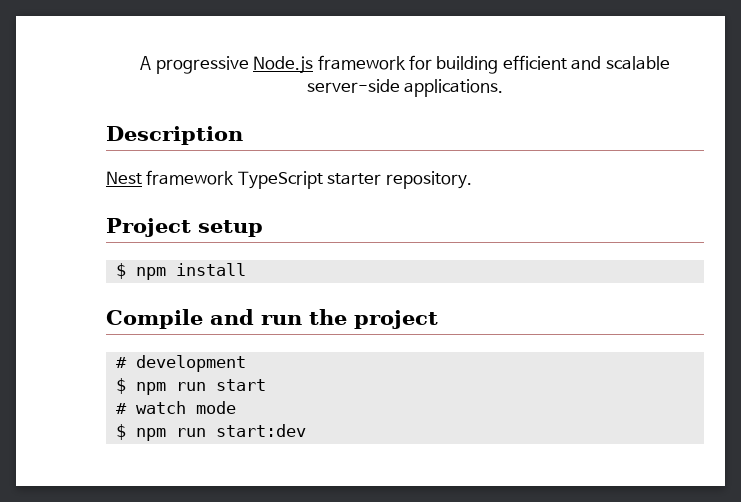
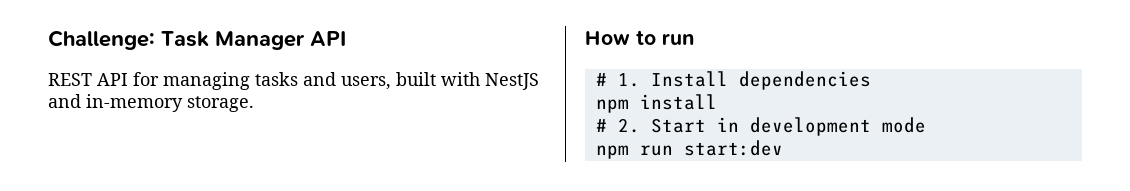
- A progressive Node.js framework for building efficient and scalable server-side applications.
- Description
- Nest framework TypeScript starter repository.
- Project setup
- $ npm install
- Compile and run the project
- # development
- $ npm run start
- # watch mode
+ Challenge: Task Manager API
+ REST API for managing tasks and users, built with NestJS and in-memory storage.
+ How to run
+ # 1. Install dependencies
+ npm install
+ # 2. Start in development mode
- $ npm run start:dev
+ npm run start:dev

